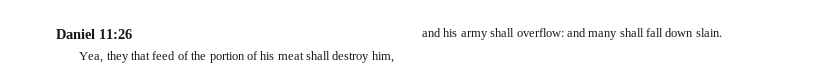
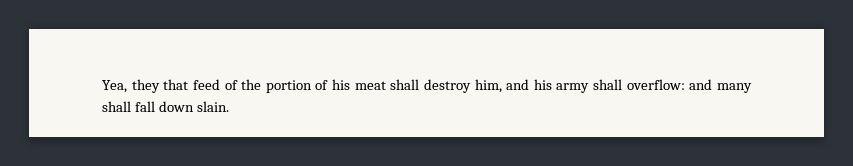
- Daniel 11:26

